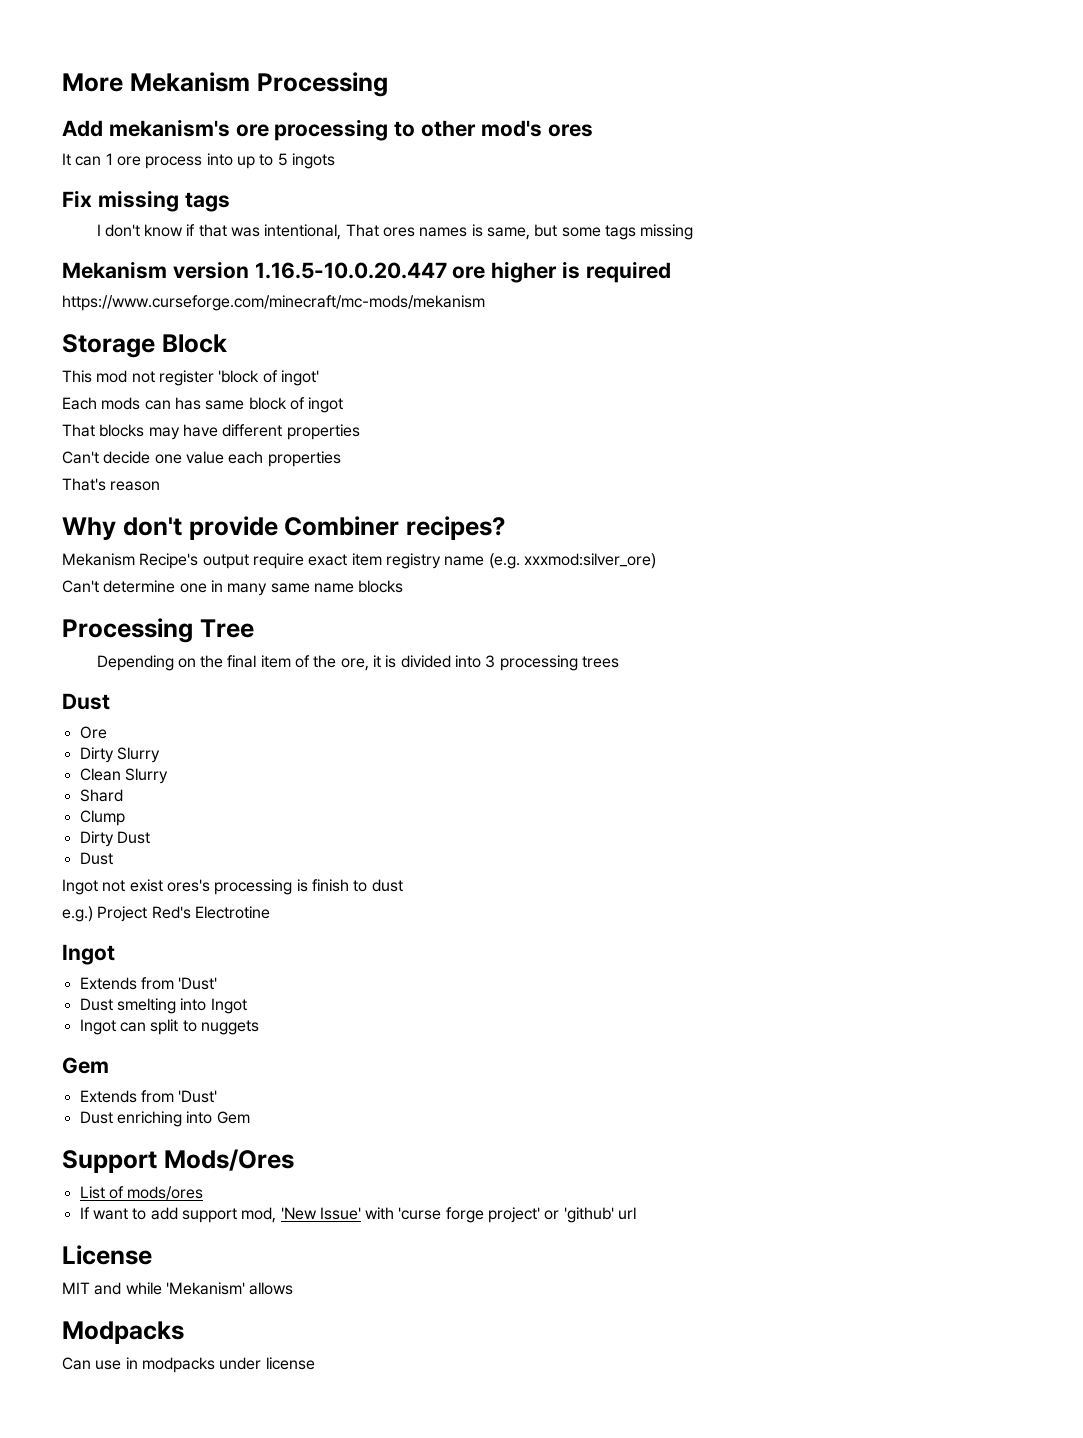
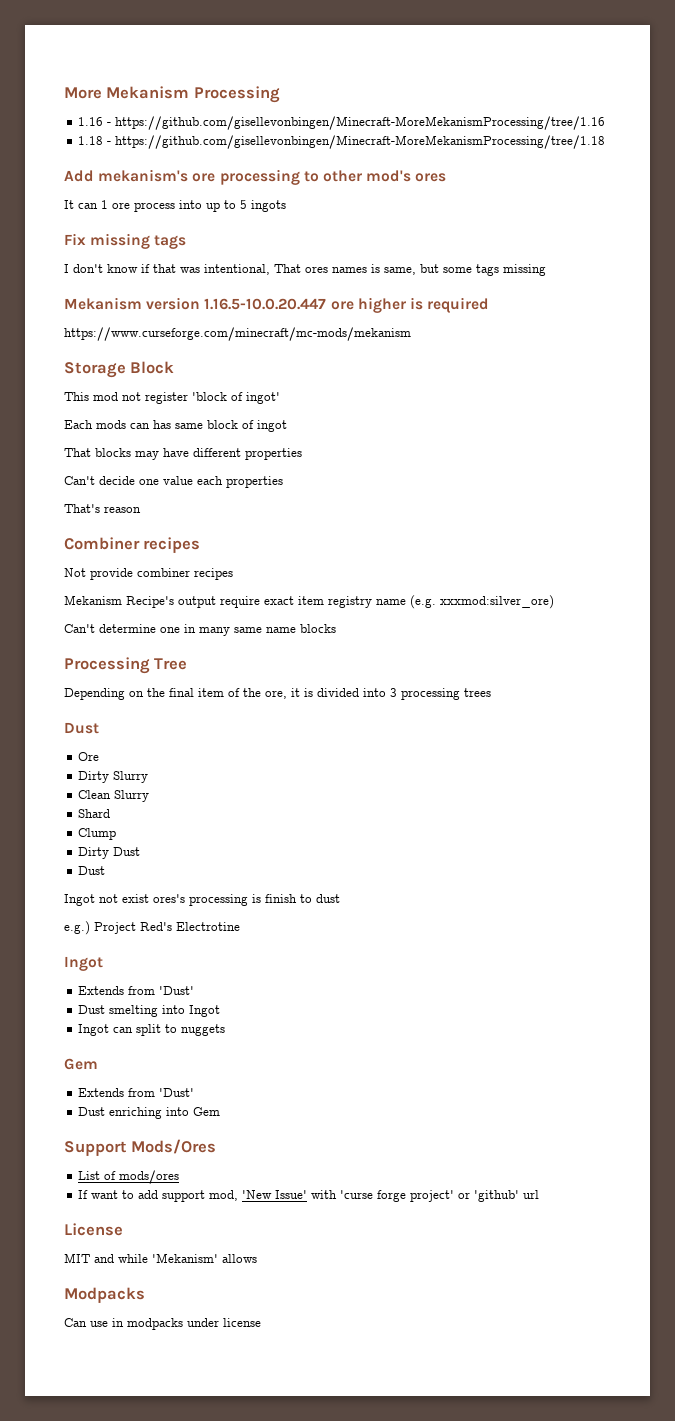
+ 1.16 - https://github.com/gisellevonbingen/Minecraft-MoreMekanismProcessing/tree/1.16
+ 1.18 - https://github.com/gisellevonbingen/Minecraft-MoreMekanismProcessing/tree/1.18
- Why don't provide Combiner recipes?
+ Combiner recipes
+ Not provide combiner recipes

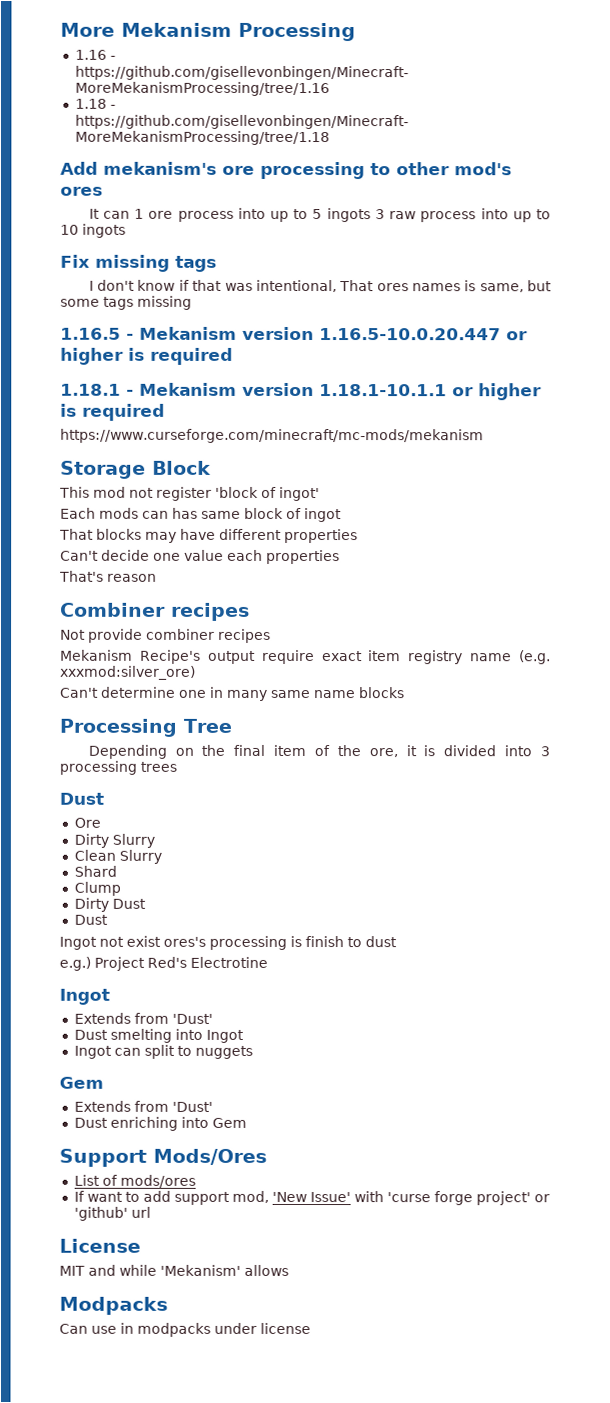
- It can 1 ore process into up to 5 ingots
+ It can 1 ore process into up to 5 ingots 3 raw process into up to 10 ingots
- Mekanism version 1.16.5-10.0.20.447 ore higher is required
+ 1.16.5 - Mekanism version 1.16.5-10.0.20.447 or higher is required
+ 1.18.1 - Mekanism version 1.18.1-10.1.1 or higher is required

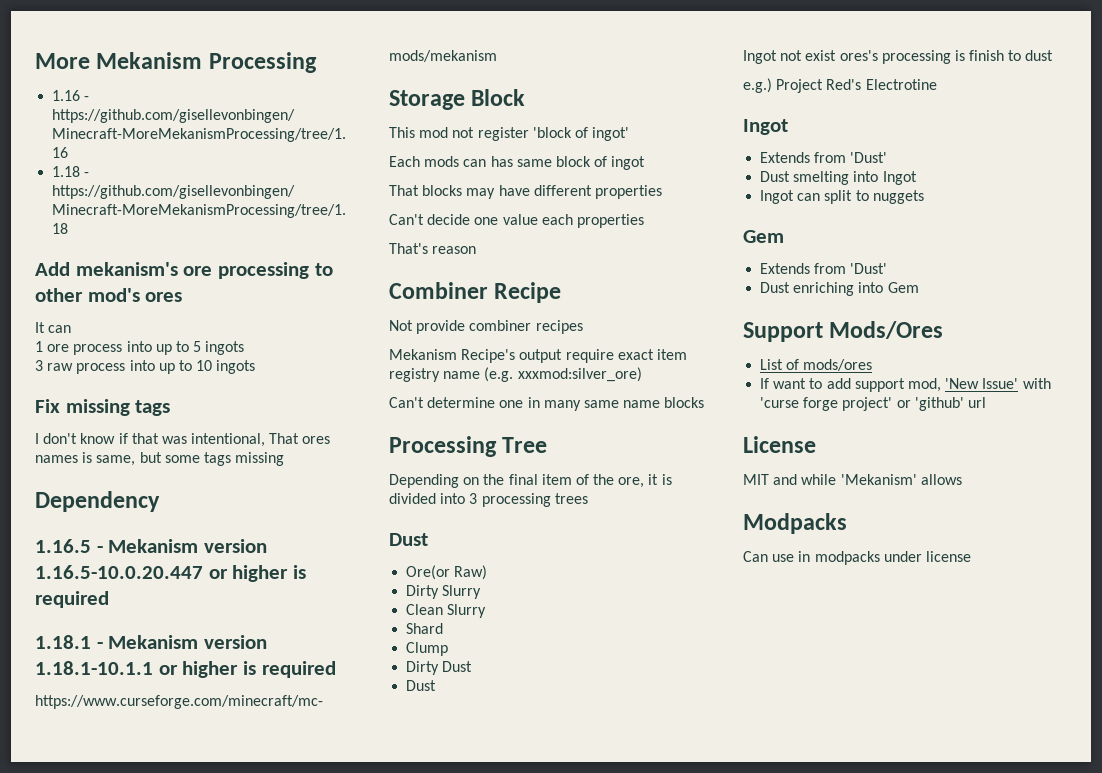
- It can 1 ore process into up to 5 ingots 3 raw process into up to 10 ingots
+ It can
+ 1 ore process into up to 5 ingots
+ 3 raw process into up to 10 ingots
+ Dependency
- Combiner recipes
+ Combiner Recipe
- Ore
+ Ore(or Raw)

